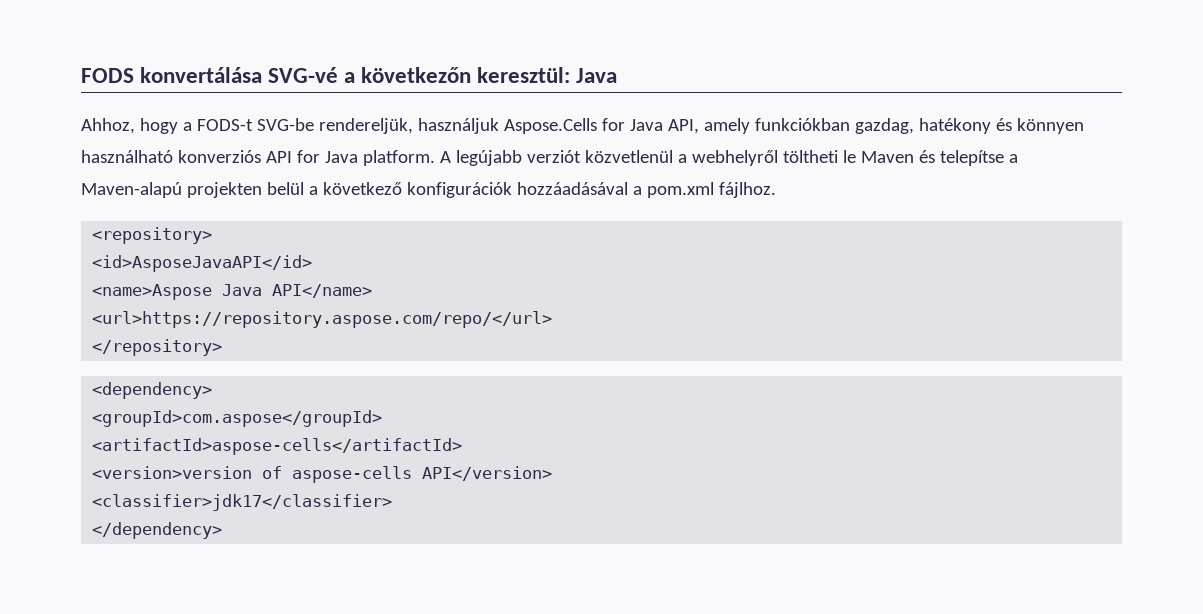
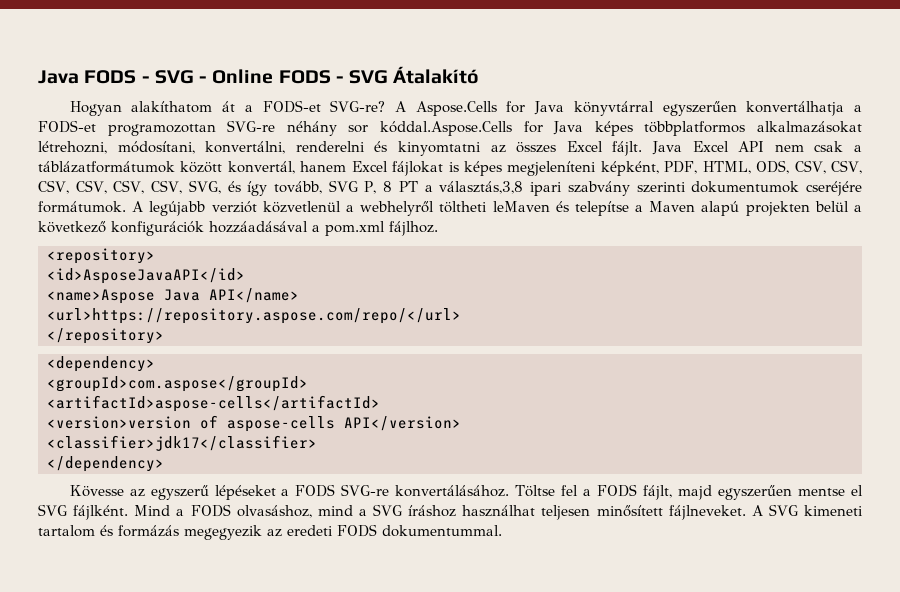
- FODS konvertálása SVG-vé a következőn keresztül: Java
- Ahhoz, hogy a FODS-t SVG-be rendereljük, használjuk Aspose.Cells for Java API, amely funkciókban gazdag, hatékony és könnyen használható konverziós API for Java platform.
+ Java FODS - SVG - Online FODS - SVG Átalakító
+ Hogyan alakíthatom át a FODS-et SVG-re? A Aspose.Cells for Java könyvtárral egyszerűen konvertálhatja a FODS-et programozottan SVG-re néhány sor kóddal.Aspose.Cells for Java képes többplatformos alkalmazásokat létrehozni, módosítani, konvertálni, renderelni és kinyomtatni az összes Excel fájlt. Java Excel API nem csak a táblázatformátumok között konvertál, hanem Excel fájlokat is képes megjeleníteni képként, PDF, HTML, ODS, CSV, CSV, CSV, CSV, CSV, CSV, SVG, és így tovább, SVG P, 8 PT a választás,3,8 ipari szabvány szerinti dokumentumok cseréjére formátumok.
- A legújabb verziót közvetlenül a webhelyről töltheti le Maven és telepítse a Maven-alapú projekten belül a következő konfigurációk hozzáadásával a pom.xml fájlhoz.
+ A legújabb verziót közvetlenül a webhelyről töltheti leMaven és telepítse a Maven alapú projekten belül a következő konfigurációk hozzáadásával a pom.xml fájlhoz.
+ Kövesse az egyszerű lépéseket a FODS SVG-re konvertálásához. Töltse fel a FODS fájlt, majd egyszerűen mentse el SVG fájlként. Mind a FODS olvasáshoz, mind a SVG íráshoz használhat teljesen minősített fájlneveket. A SVG kimeneti tartalom és formázás megegyezik az eredeti FODS dokumentummal.

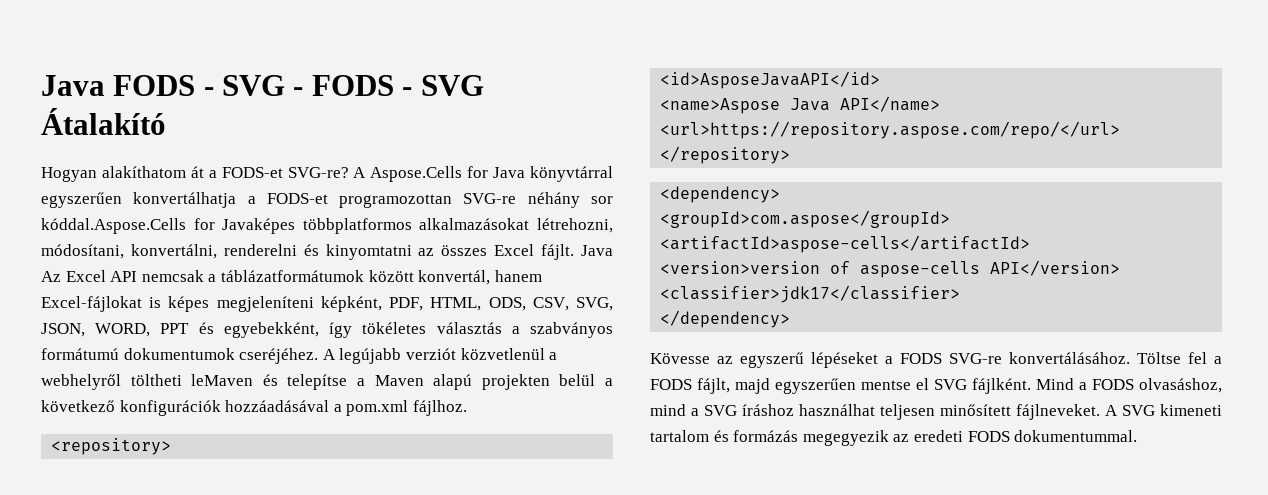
- Java FODS - SVG - Online FODS - SVG Átalakító
+ Java FODS - SVG - FODS - SVG Átalakító
- A Aspose.Cells for Java könyvtárral egyszerűen konvertálhatja a FODS-et programozottan SVG-re néhány sor kóddal.Aspose.Cells for Java képes többplatformos alkalmazásokat létrehozni, módosítani, konvertálni, renderelni és kinyomtatni az összes Excel fájlt.
+ A Aspose.Cells for Java könyvtárral egyszerűen konvertálhatja a FODS-et programozottan SVG-re néhány sor kóddal.Aspose.Cells for Javaképes többplatformos alkalmazásokat létrehozni, módosítani, konvertálni, renderelni és kinyomtatni az összes Excel fájlt.
- Java Excel API nem csak a táblázatformátumok között konvertál, hanem Excel fájlokat is képes megjeleníteni képként, PDF, HTML, ODS, CSV, CSV, CSV, CSV, CSV, CSV, SVG, és így tovább, SVG P, 8 PT a választás,3,8 ipari szabvány szerinti dokumentumok cseréjére formátumok.
+ Java Az Excel API nemcsak a táblázatformátumok között konvertál, hanem Excel-fájlokat is képes megjeleníteni képként, PDF, HTML, ODS, CSV, SVG, JSON, WORD, PPT és egyebekként, így tökéletes választás a szabványos formátumú dokumentumok cseréjéhez.

